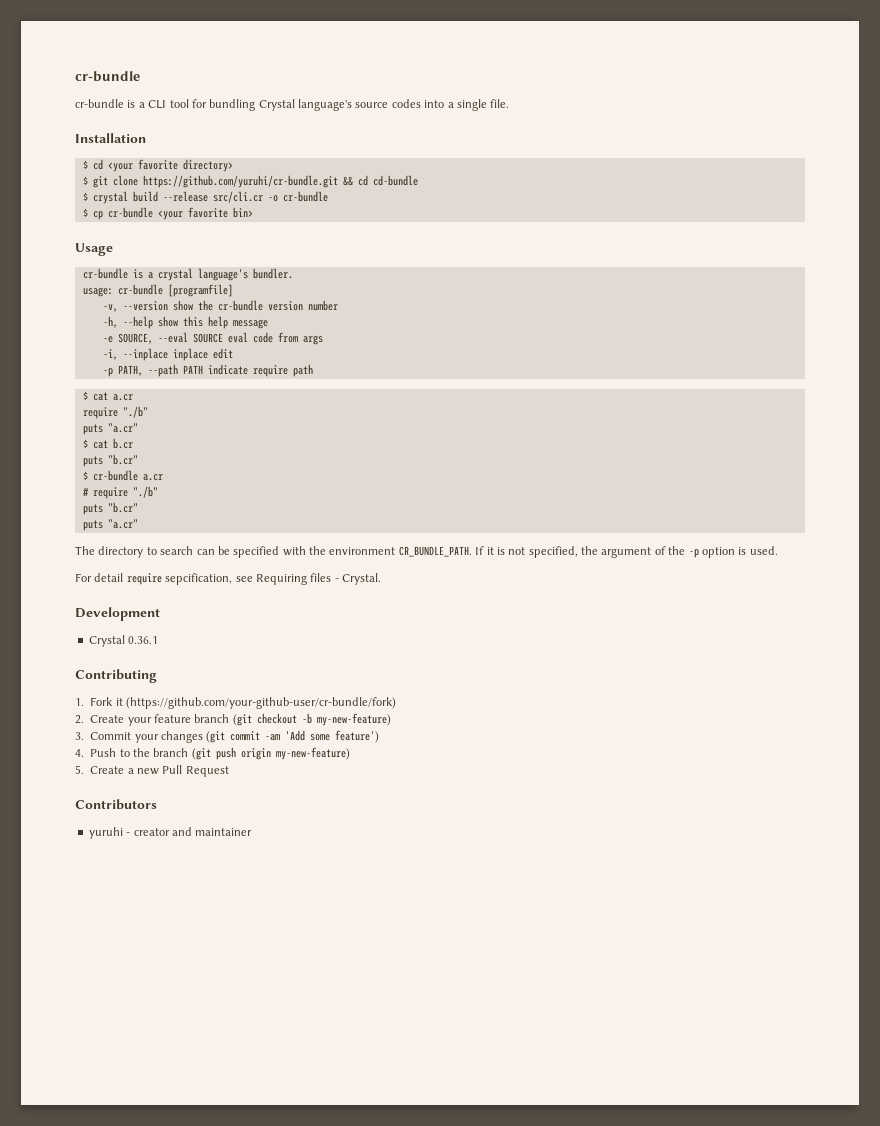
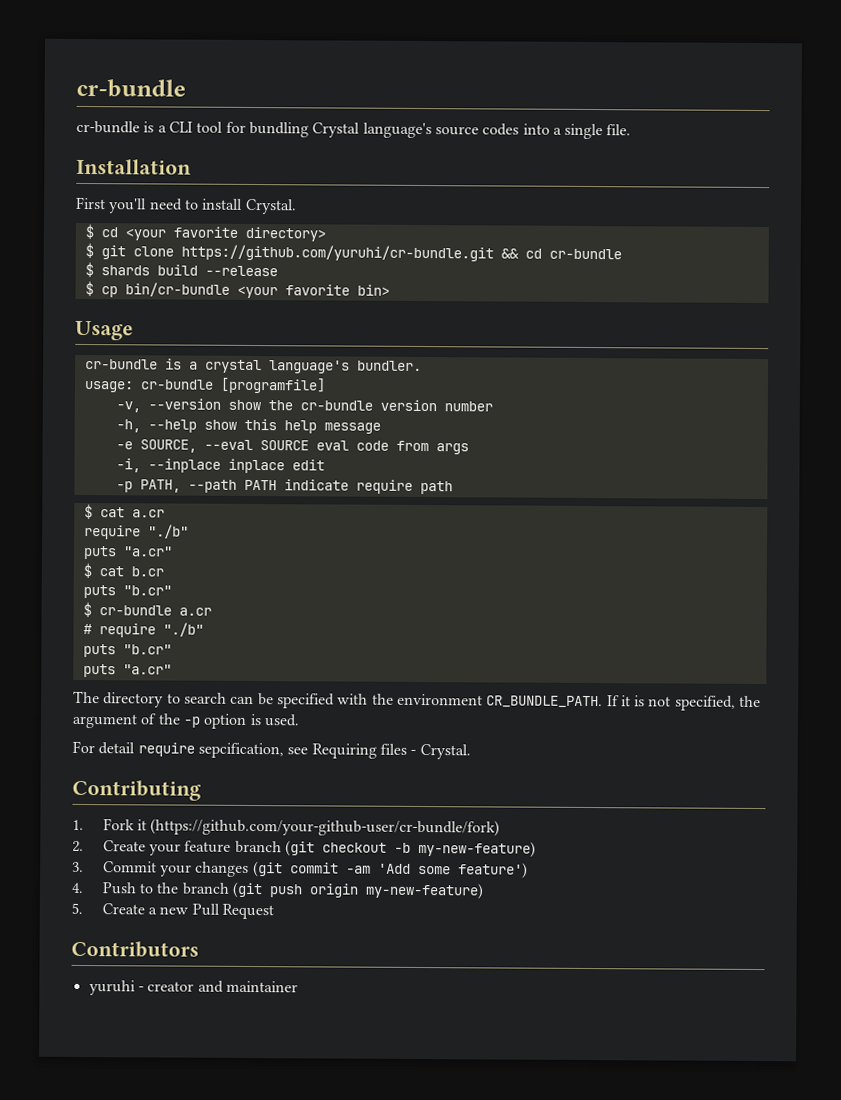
+ First you'll need to install Crystal.
- $ git clone https://github.com/yuruhi/cr-bundle.git && cd cd-bundle
- $ crystal build --release src/cli.cr -o cr-bundle
+ $ git clone https://github.com/yuruhi/cr-bundle.git && cd cr-bundle
+ $ shards build --release
- $ cp cr-bundle <your favorite bin>
+ $ cp bin/cr-bundle <your favorite bin>
- Development
- Crystal 0.36.1

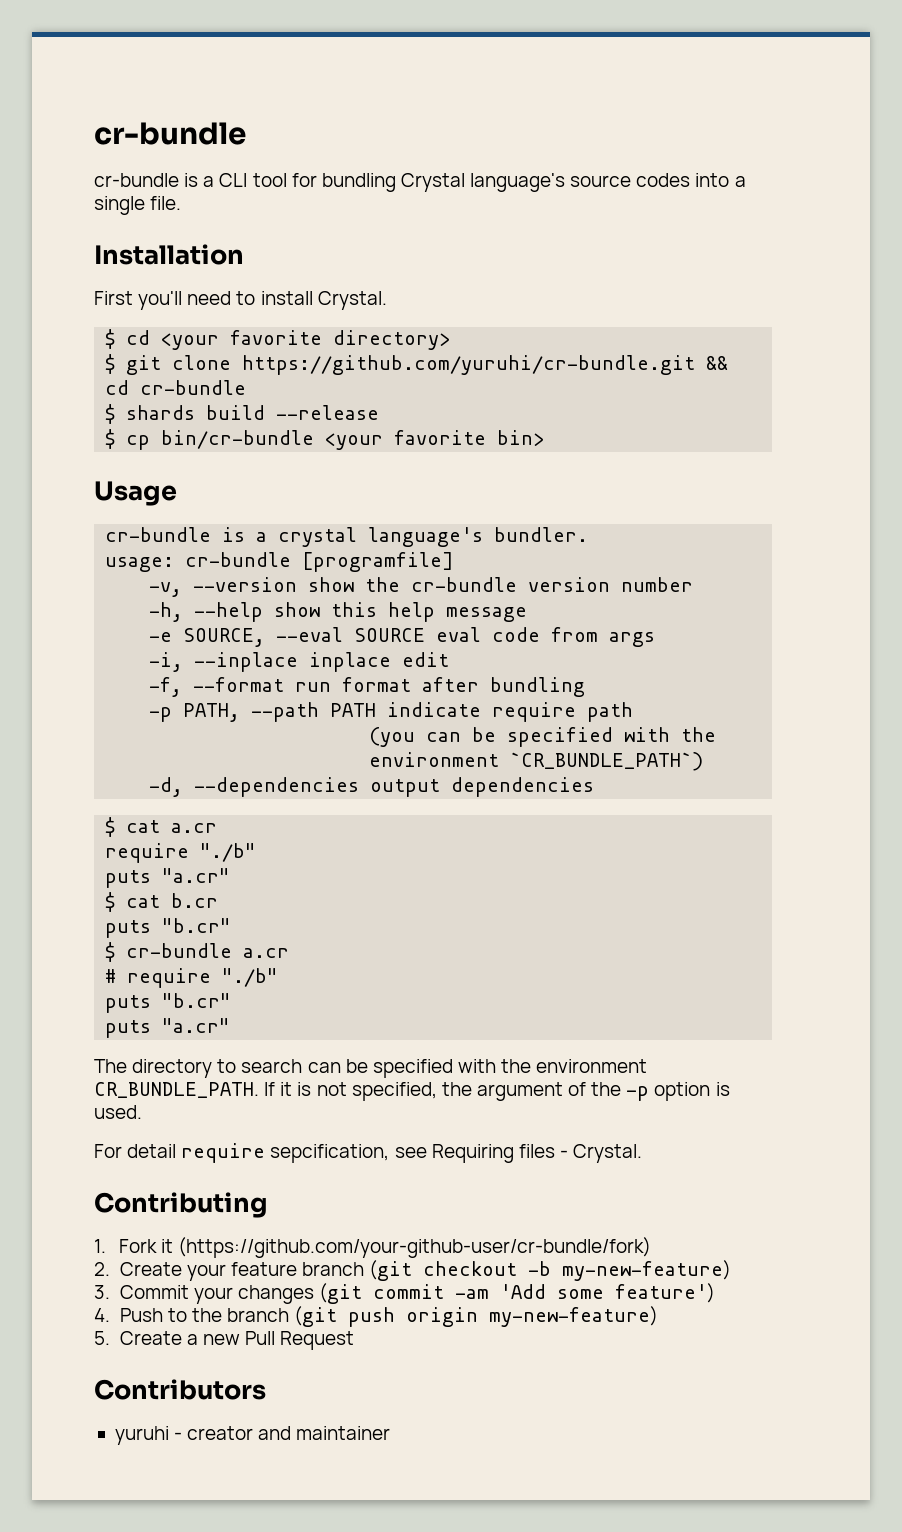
+ -f, --format run format after bundling
+ (you can be specified with the environment `CR_BUNDLE_PATH`)
+ -d, --dependencies output dependencies

